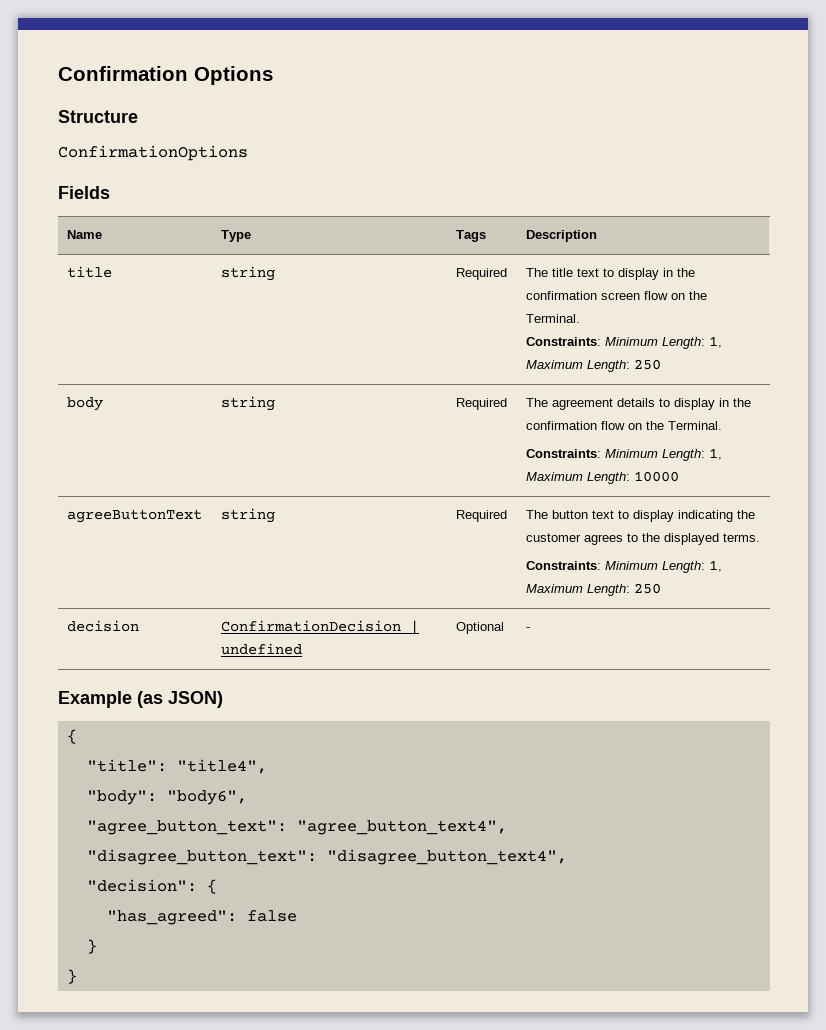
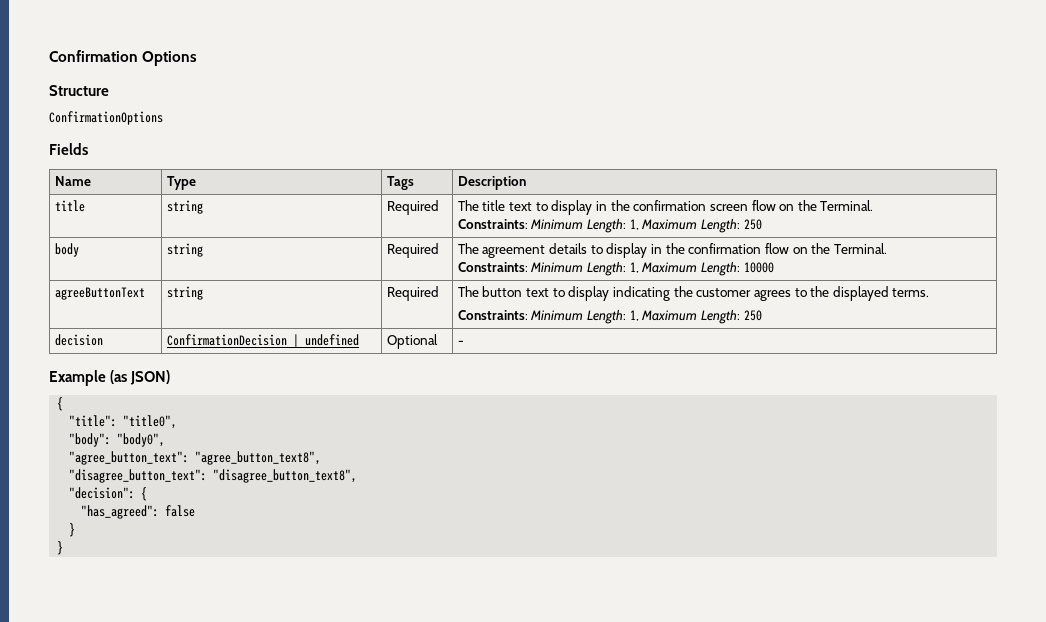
- "title": "title4",
+ "title": "title0",
- "body": "body6",
+ "body": "body0",
- "agree_button_text": "agree_button_text4",
+ "agree_button_text": "agree_button_text8",
- "disagree_button_text": "disagree_button_text4",
+ "disagree_button_text": "disagree_button_text8",

